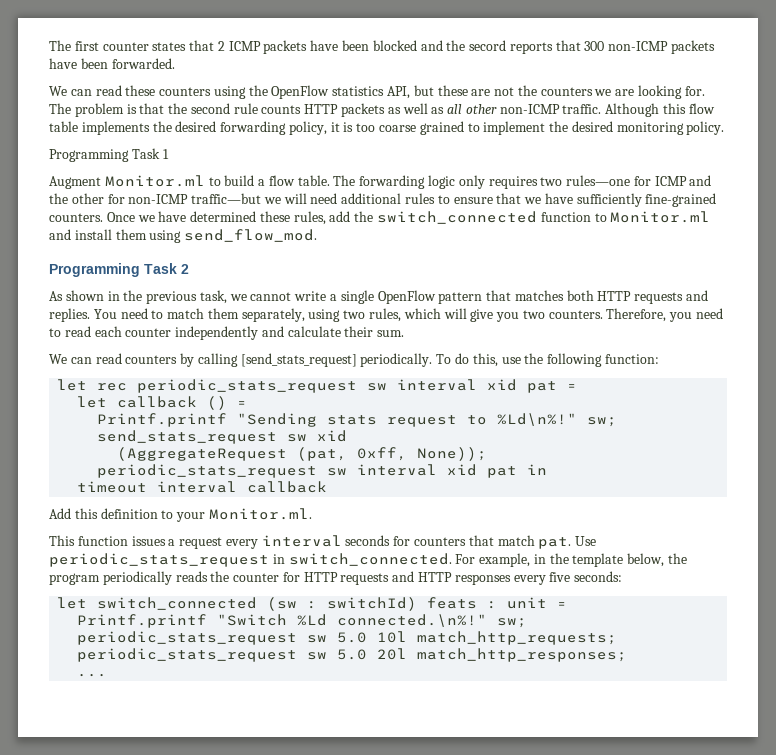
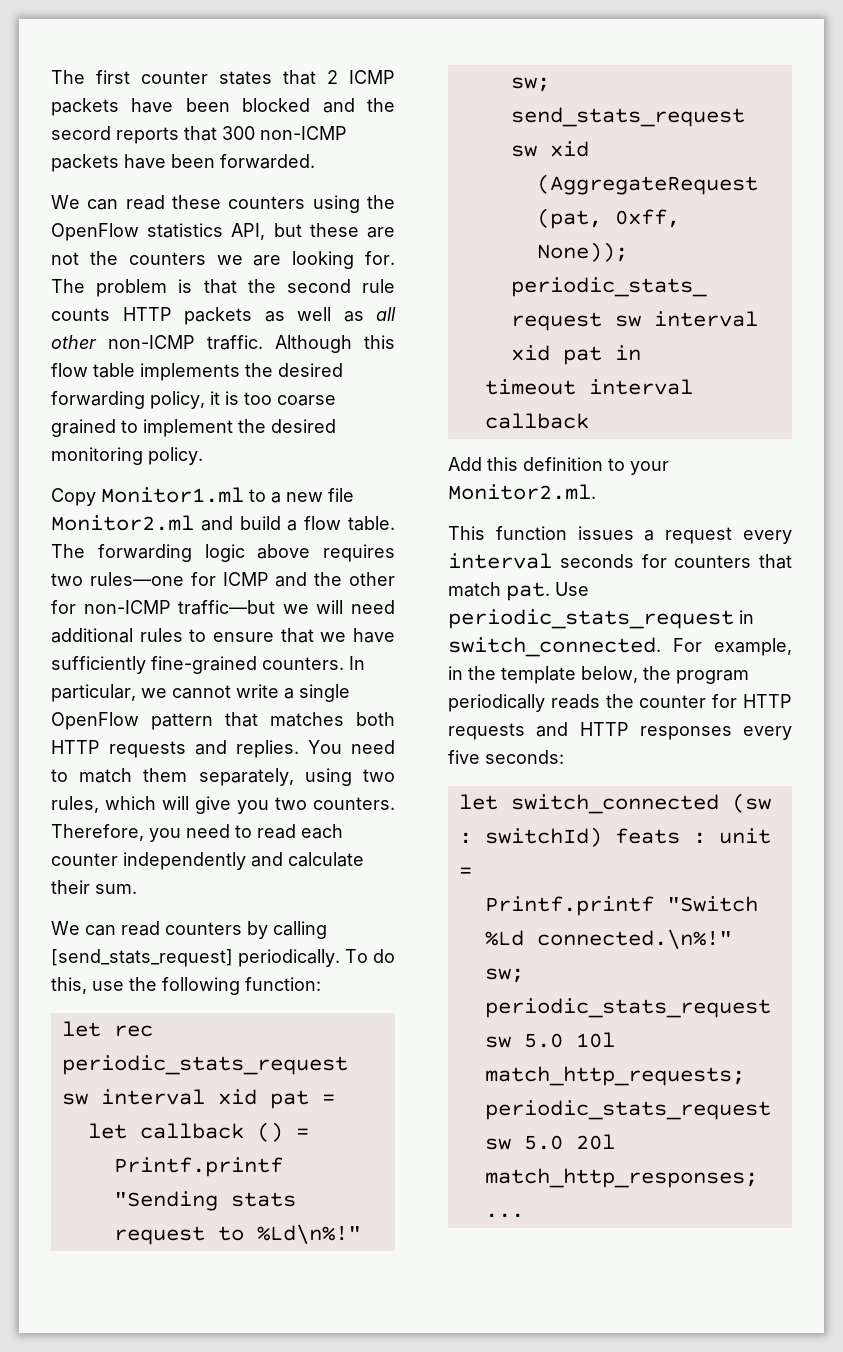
- Programming Task 1
- Augment Monitor.ml to build a flow table.
+ Copy Monitor1.ml to a new file Monitor2.ml and build a flow table.
- The forwarding logic only requires two rules—one for ICMP and the other for non-ICMP traffic—but we will need additional rules to ensure that we have sufficiently fine-grained counters.
+ The forwarding logic above requires two rules—one for ICMP and the other for non-ICMP traffic—but we will need additional rules to ensure that we have sufficiently fine-grained counters.
- Once we have determined these rules, add the switch_connected function to Monitor.ml and install them using send_flow_mod.
- Programming Task 2
- As shown in the previous task, we cannot write a single OpenFlow pattern that matches both HTTP requests and replies.
+ In particular, we cannot write a single OpenFlow pattern that matches both HTTP requests and replies.
- Add this definition to your Monitor.ml.
+ Add this definition to your Monitor2.ml.

